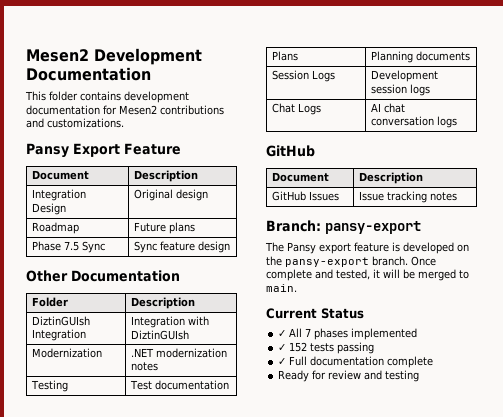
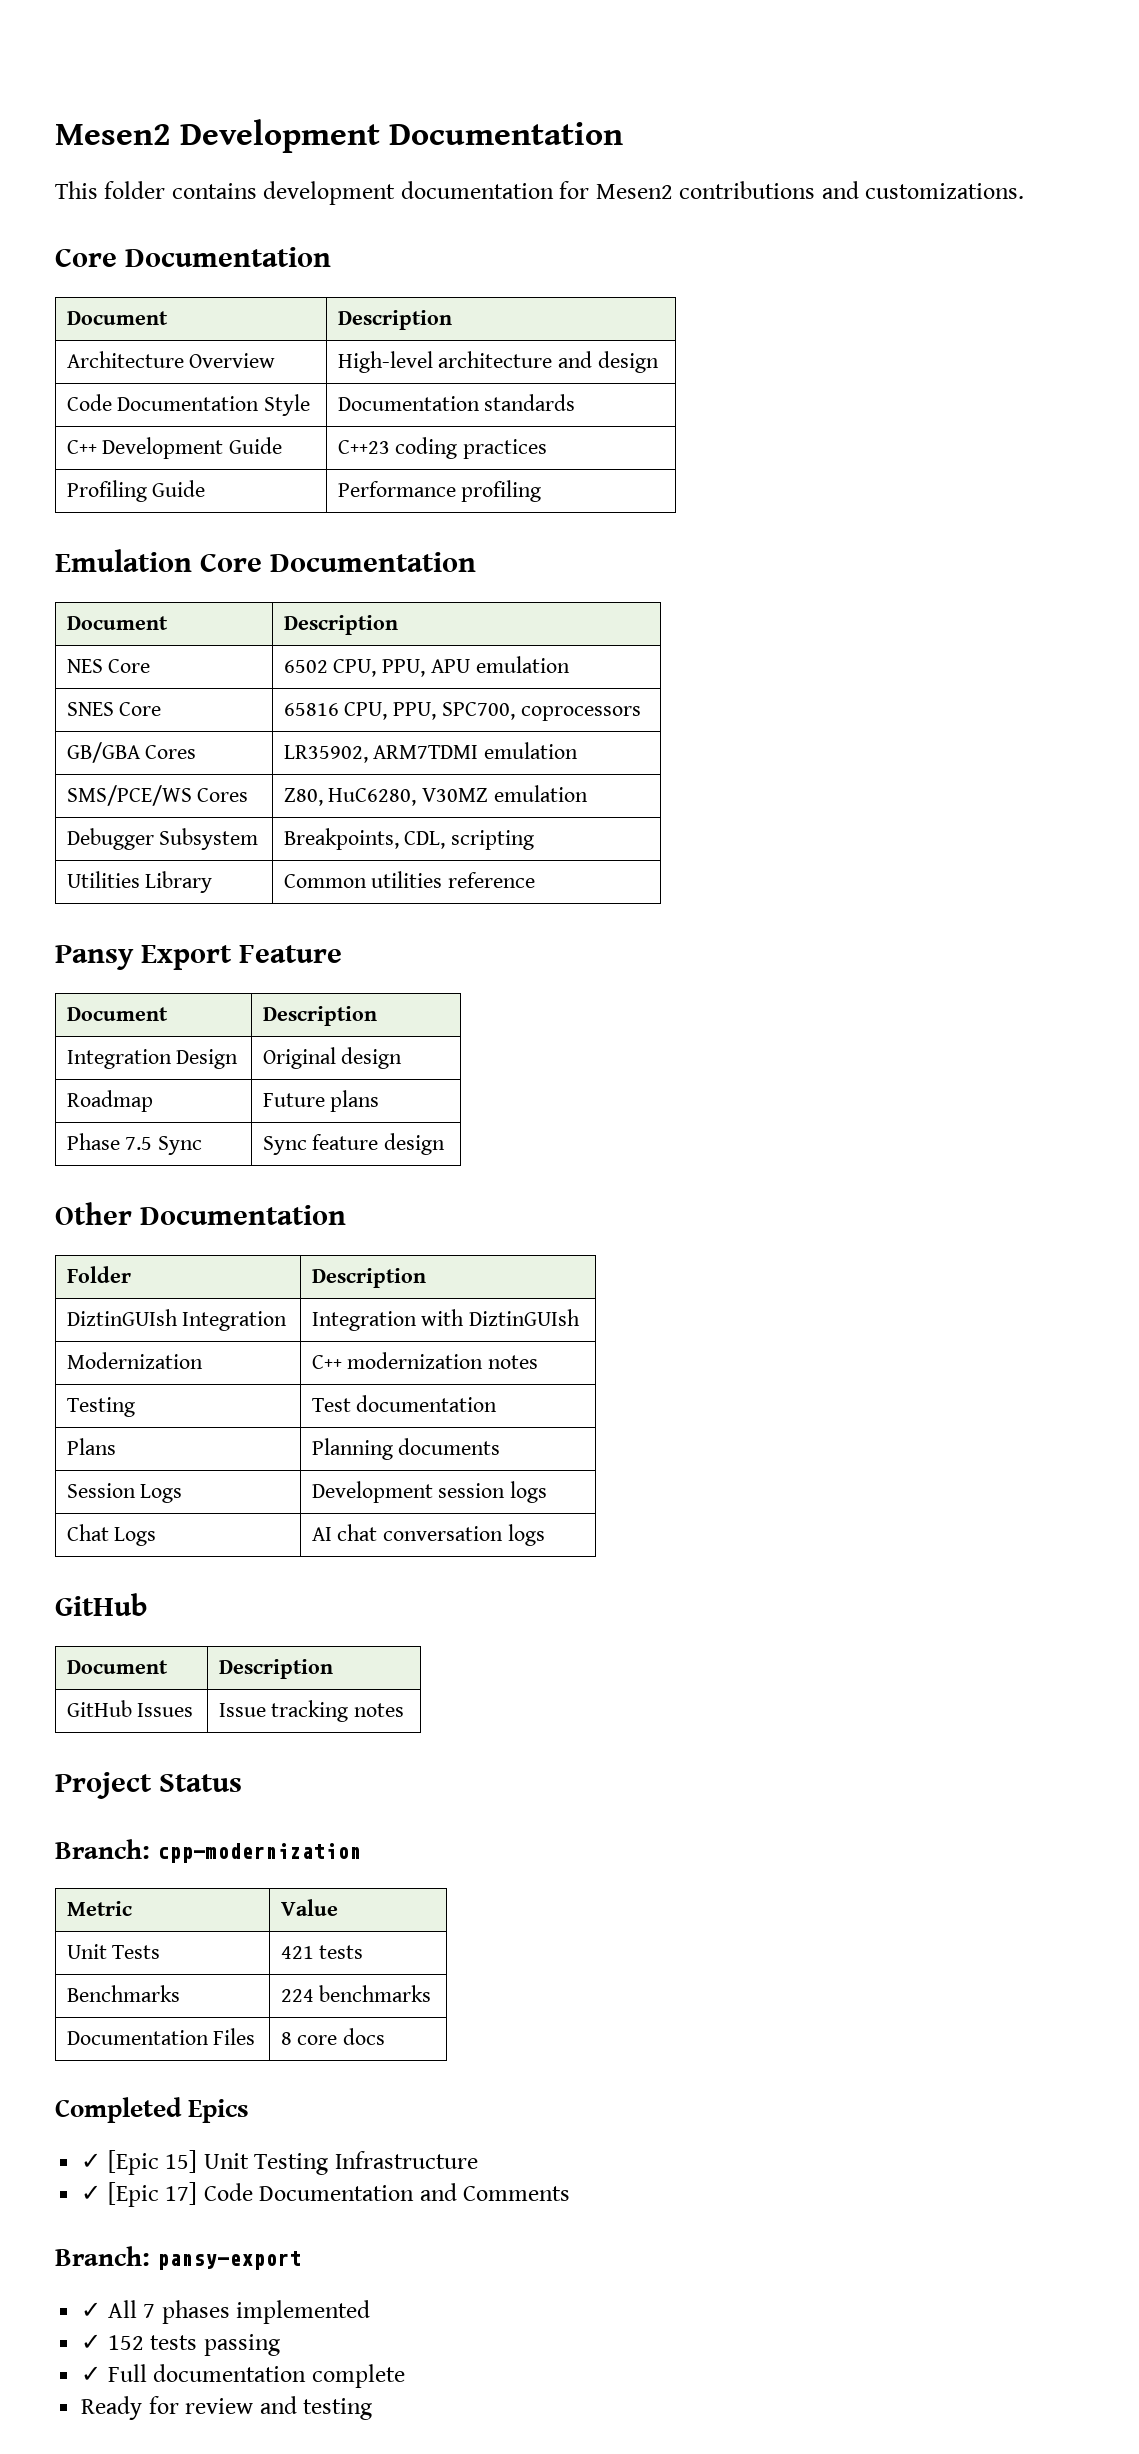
  This folder contains development documentation for Mesen2 contributions and customizations.
+ Core Documentation
+ Document | Description
+ Architecture Overview | High-level architecture and design
+ Code Documentation Style | Documentation standards
+ C++ Development Guide | C++23 coding practices
+ Profiling Guide | Performance profiling
+ Emulation Core Documentation
+ Document | Description
+ NES Core | 6502 CPU, PPU, APU emulation
+ SNES Core | 65816 CPU, PPU, SPC700, coprocessors
+ GB/GBA Cores | LR35902, ARM7TDMI emulation
+ SMS/PCE/WS Cores | Z80, HuC6280, V30MZ emulation
+ Debugger Subsystem | Breakpoints, CDL, scripting
+ Utilities Library | Common utilities reference
- Modernization | .NET modernization notes
+ Modernization | C++ modernization notes
+ Project Status
+ Branch: cpp-modernization
+ Metric | Value
+ Unit Tests | 421 tests
+ Benchmarks | 224 benchmarks
+ Documentation Files | 8 core docs
+ Completed Epics
+ ✓ [Epic 15] Unit Testing Infrastructure
+ ✓ [Epic 17] Code Documentation and Comments
  Branch: pansy-export
- The Pansy export feature is developed on the pansy-export branch. Once complete and tested, it will be merged to main.
- Current Status

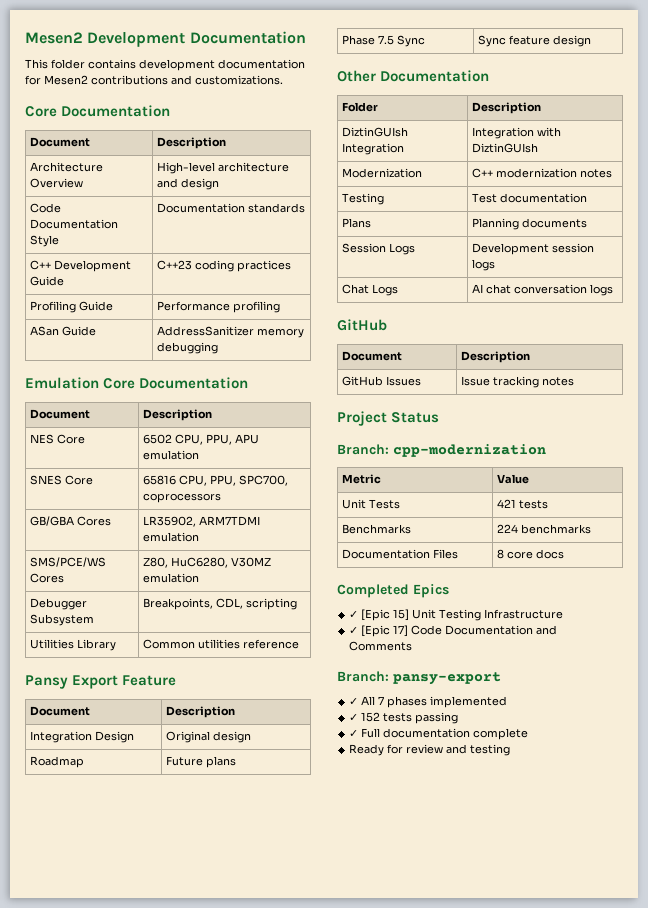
+ ASan Guide | AddressSanitizer memory debugging

